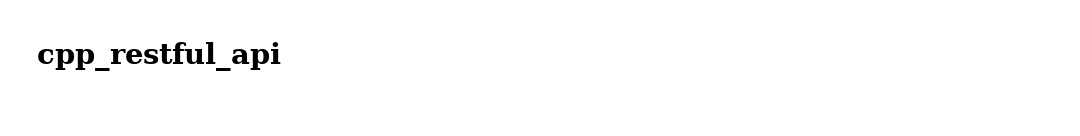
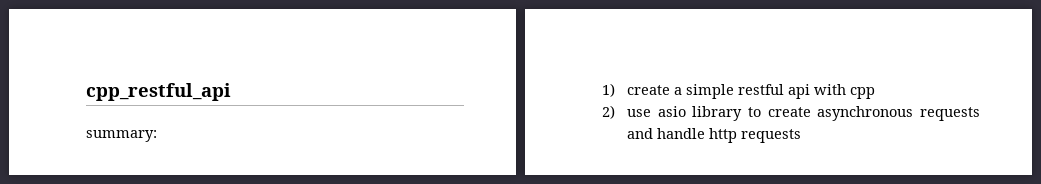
+ summary:
+ 1) create a simple restful api with cpp
+ 2) use asio library to create asynchronous requests and handle http requests

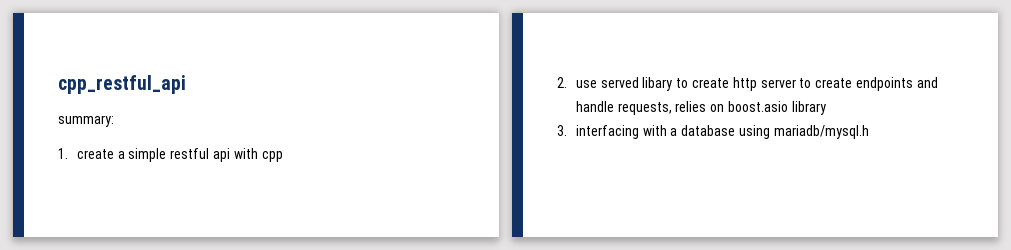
- 1) create a simple restful api with cpp
+ 1. create a simple restful api with cpp
- 2) use asio library to create asynchronous requests and handle http requests
+ 2. use served libary to create http server to create endpoints and handle requests, relies on boost.asio library
+ 3. interfacing with a database using mariadb/mysql.h

